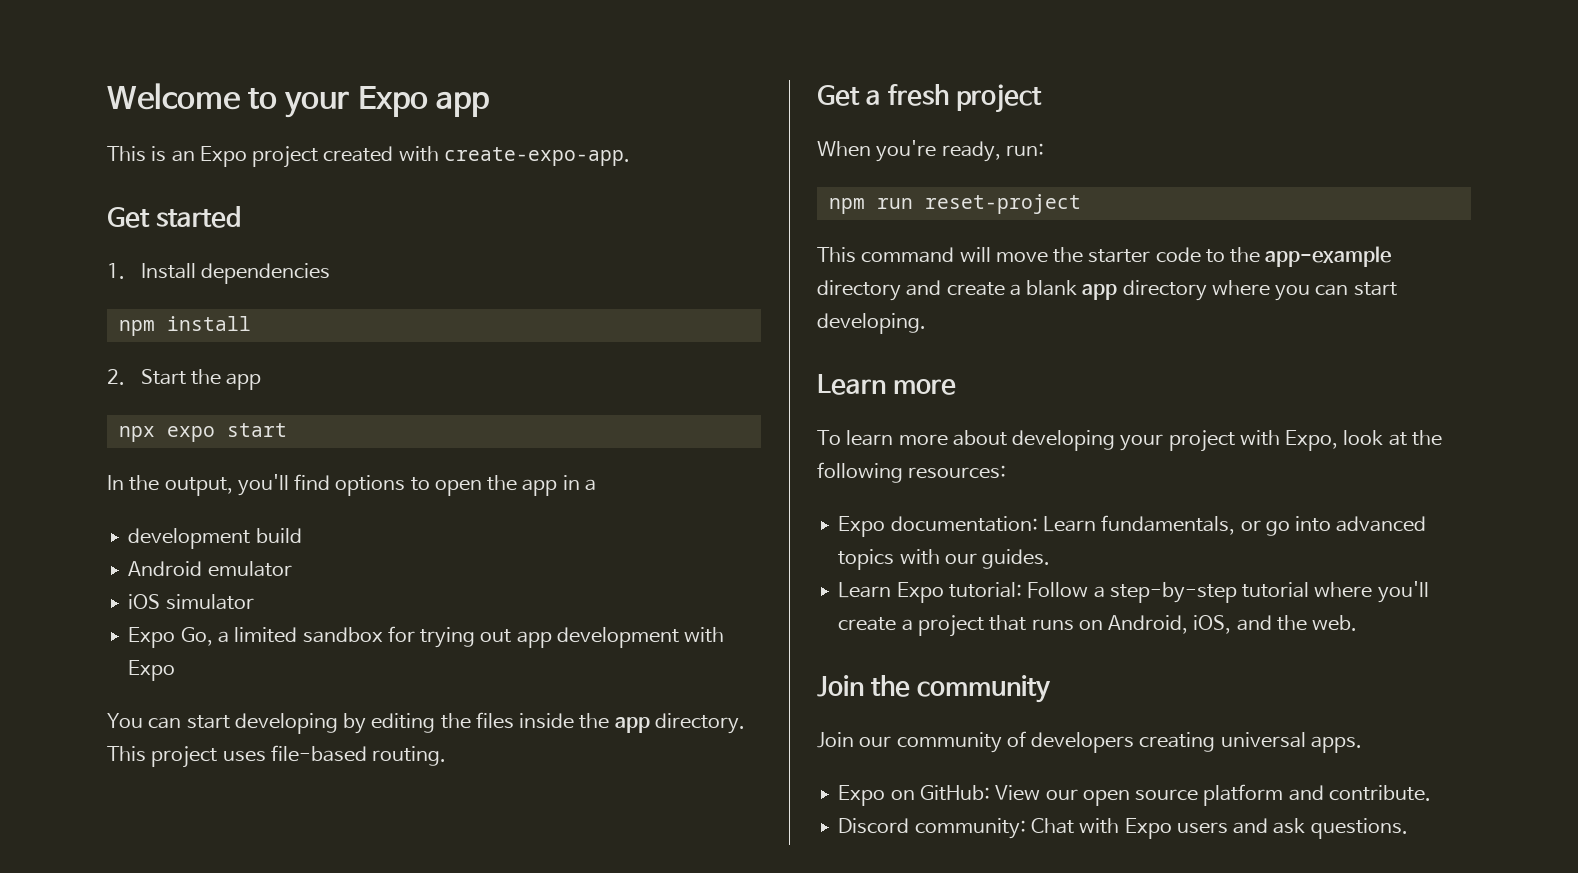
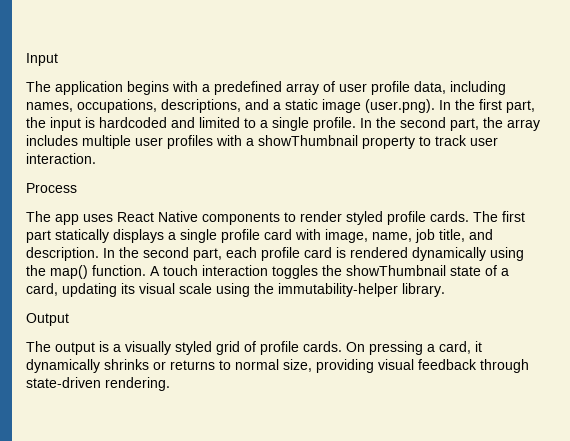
- Welcome to your Expo app
- This is an Expo project created with create-expo-app.
- Get started
- 1. Install dependencies
- npm install
- 2. Start the app
- npx expo start
- In the output, you'll find options to open the app in a
- development build
- Android emulator
- iOS simulator
- Expo Go, a limited sandbox for trying out app development with Expo
- You can start developing by editing the files inside the app directory. This project uses file-based routing.
- Get a fresh project
- When you're ready, run:
- npm run reset-project
- This command will move the starter code to the app-example directory and create a blank app directory where you can start developing.
- Learn more
- To learn more about developing your project with Expo, look at the following resources:
- Expo documentation: Learn fundamentals, or go into advanced topics with our guides.
- Learn Expo tutorial: Follow a step-by-step tutorial where you'll create a project that runs on Android, iOS, and the web.
- Join the community
- Join our community of developers creating universal apps.
- Expo on GitHub: View our open source platform and contribute.
- Discord community: Chat with Expo users and ask questions.
+ Input
+ The application begins with a predefined array of user profile data, including names, occupations, descriptions, and a static image (user.png). In the first part, the input is hardcoded and limited to a single profile. In the second part, the array includes multiple user profiles with a showThumbnail property to track user interaction.
+ Process
+ The app uses React Native components to render styled profile cards. The first part statically displays a single profile card with image, name, job title, and description. In the second part, each profile card is rendered dynamically using the map() function. A touch interaction toggles the showThumbnail state of a card, updating its visual scale using the immutability-helper library.
+ Output
+ The output is a visually styled grid of profile cards. On pressing a card, it dynamically shrinks or returns to normal size, providing visual feedback through state-driven rendering.

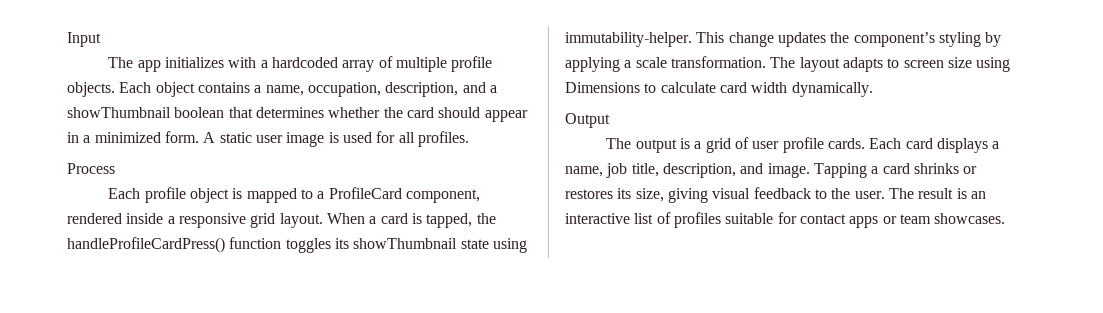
- The application begins with a predefined array of user profile data, including names, occupations, descriptions, and a static image (user.png). In the first part, the input is hardcoded and limited to a single profile. In the second part, the array includes multiple user profiles with a showThumbnail property to track user interaction.
+ The app initializes with a hardcoded array of multiple profile objects. Each object contains a name, occupation, description, and a showThumbnail boolean that determines whether the card should appear in a minimized form. A static user image is used for all profiles.
  Process
- The app uses React Native components to render styled profile cards. The first part statically displays a single profile card with image, name, job title, and description. In the second part, each profile card is rendered dynamically using the map() function. A touch interaction toggles the showThumbnail state of a card, updating its visual scale using the immutability-helper library.
+ Each profile object is mapped to a ProfileCard component, rendered inside a responsive grid layout. When a card is tapped, the handleProfileCardPress() function toggles its showThumbnail state using immutability-helper. This change updates the component’s styling by applying a scale transformation. The layout adapts to screen size using Dimensions to calculate card width dynamically.
- The output is a visually styled grid of profile cards. On pressing a card, it dynamically shrinks or returns to normal size, providing visual feedback through state-driven rendering.
+ The output is a grid of user profile cards. Each card displays a name, job title, description, and image. Tapping a card shrinks or restores its size, giving visual feedback to the user. The result is an interactive list of profiles suitable for contact apps or team showcases.

